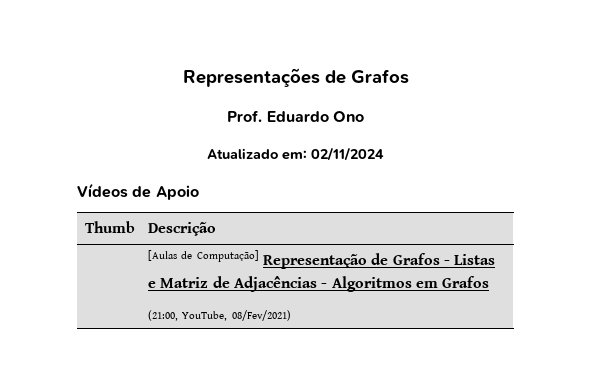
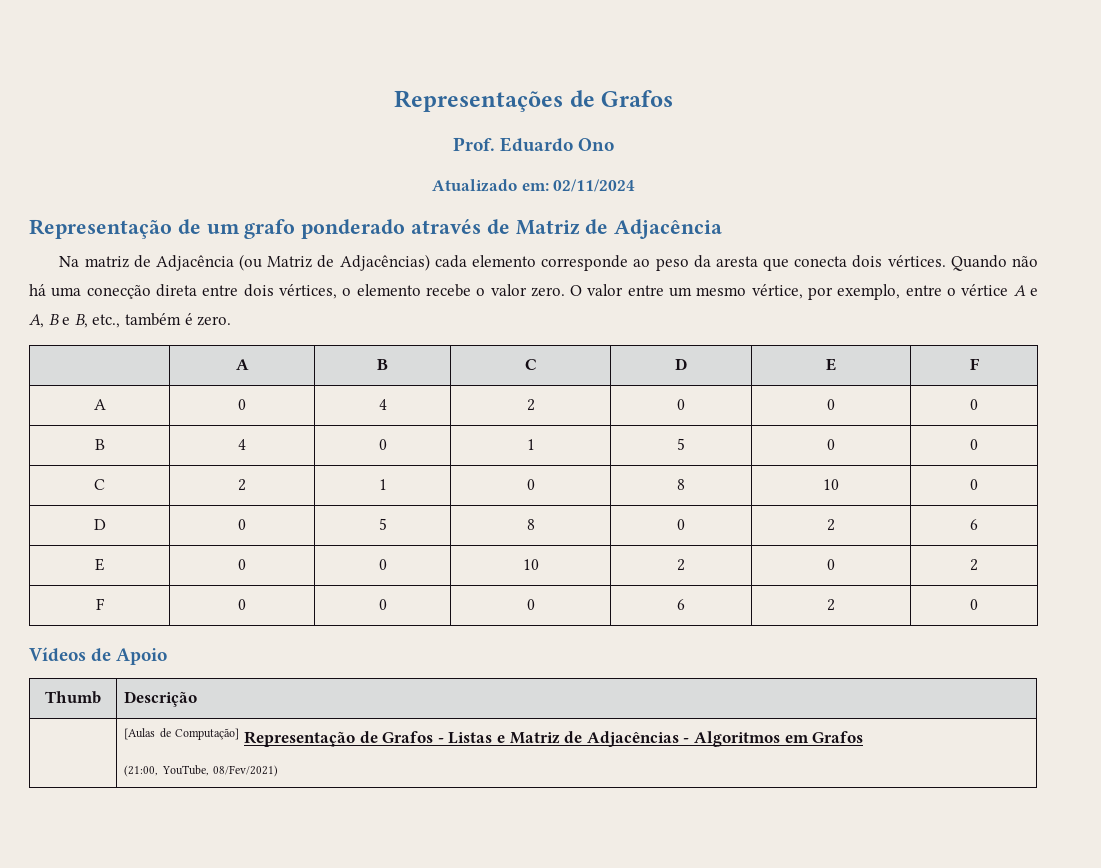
+ Representação de um grafo ponderado através de Matriz de Adjacência
+ Na matriz de Adjacência (ou Matriz de Adjacências) cada elemento corresponde ao peso da aresta que conecta dois vértices. Quando não há uma conecção direta entre dois vértices, o elemento recebe o valor zero. O valor entre um mesmo vértice, por exemplo, entre o vértice A e A, B e B, etc., também é zero.
+ | A | B | C | D | E | F
+ A | 0 | 4 | 2 | 0 | 0 | 0
+ B | 4 | 0 | 1 | 5 | 0 | 0
+ C | 2 | 1 | 0 | 8 | 10 | 0
+ D | 0 | 5 | 8 | 0 | 2 | 6
+ E | 0 | 0 | 10 | 2 | 0 | 2
+ F | 0 | 0 | 0 | 6 | 2 | 0

